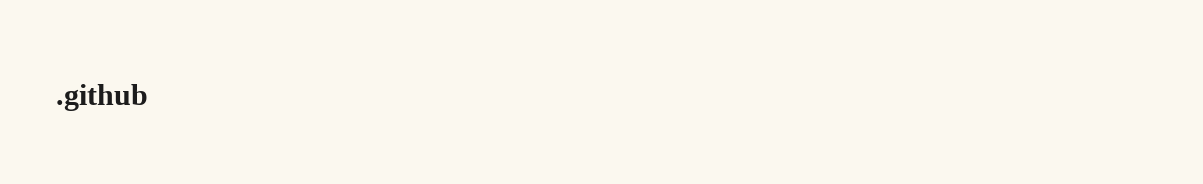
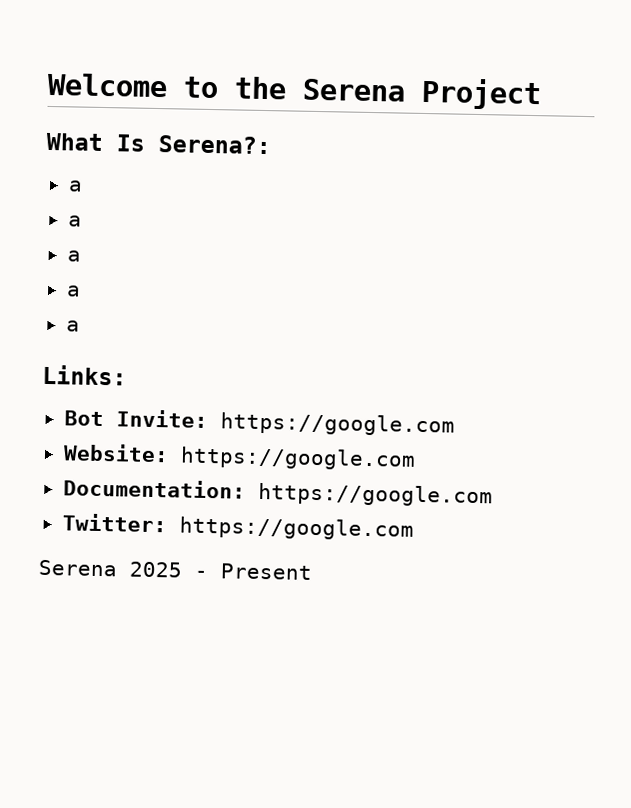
- .github
+ Welcome to the Serena Project
+ What Is Serena?:
+ a
+ a
+ a
+ a
+ a
+ Links:
+ Bot Invite: https://google.com
+ Website: https://google.com
+ Documentation: https://google.com
+ Twitter: https://google.com
+ Serena 2025 - Present

